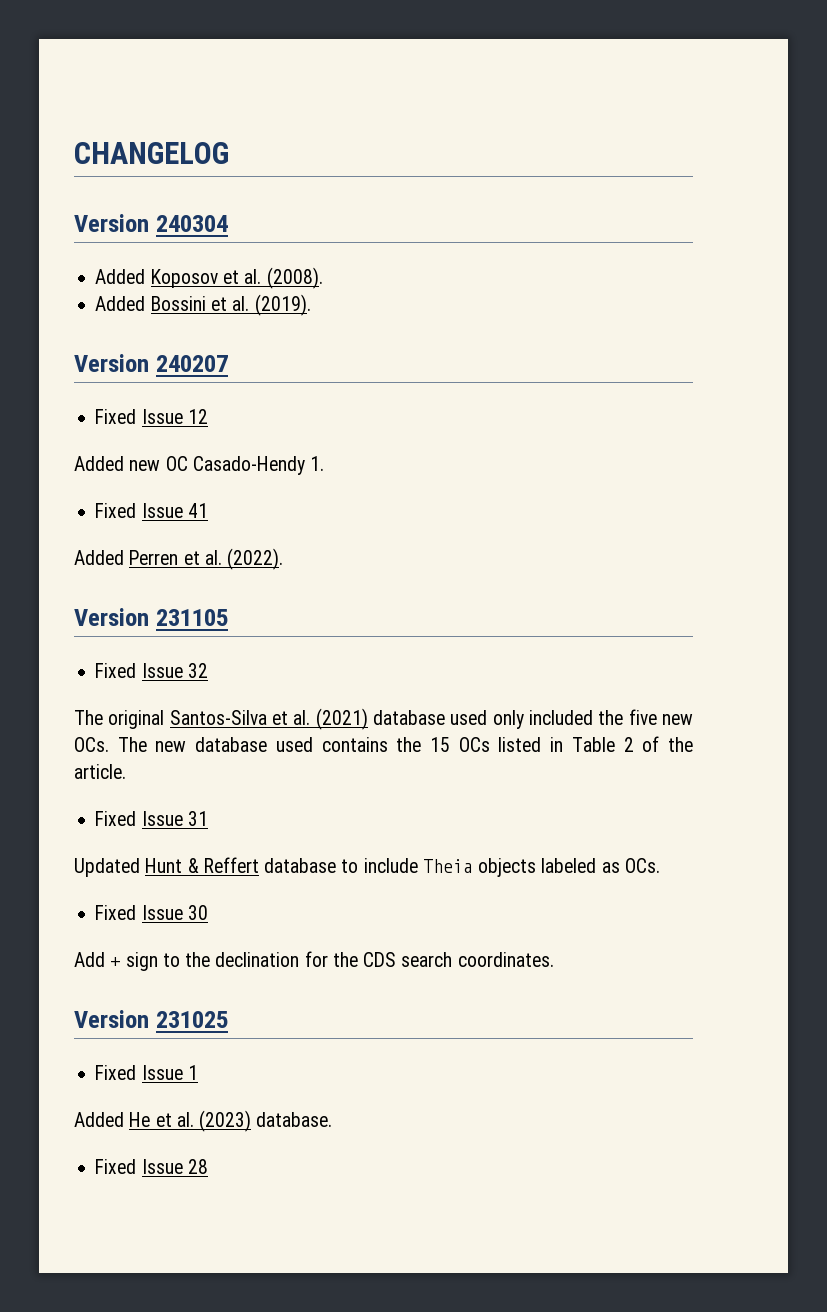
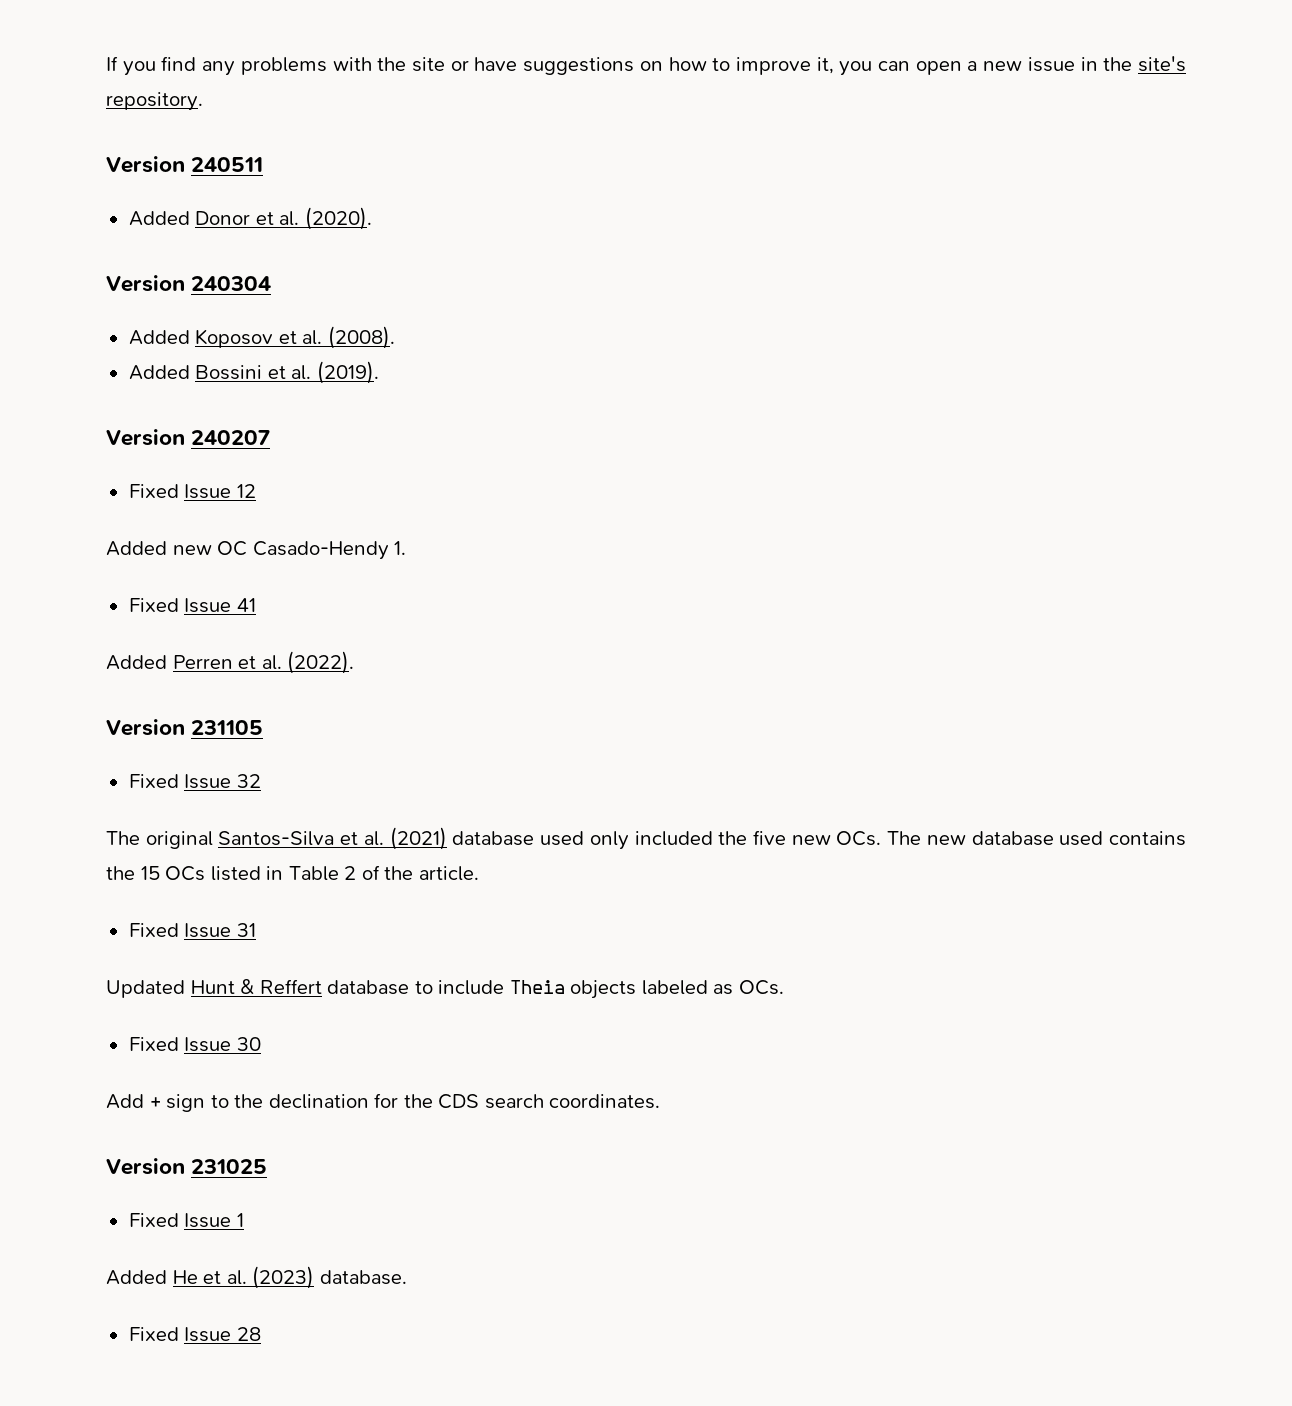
- CHANGELOG
+ If you find any problems with the site or have suggestions on how to improve it, you can open a new issue in the site's repository.
+ Version 240511
+ Added Donor et al. (2020).

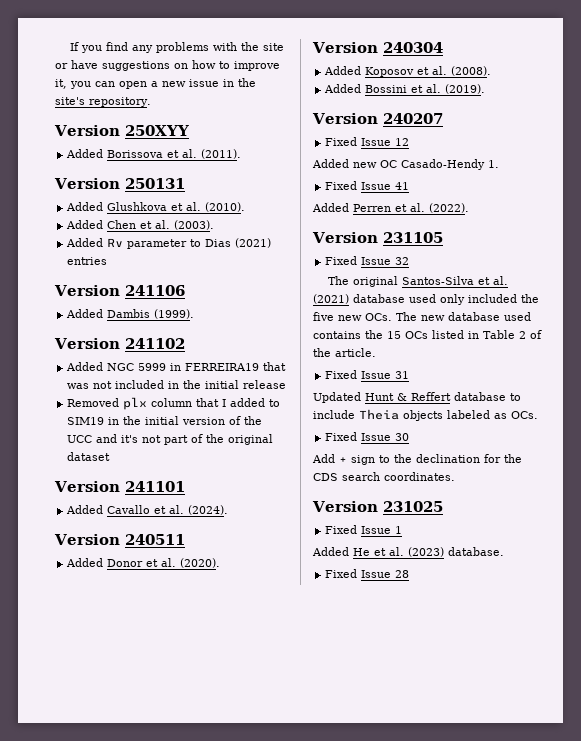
+ Version 250XYY
+ Added Borissova et al. (2011).
+ Version 250131
+ Added Glushkova et al. (2010).
+ Added Chen et al. (2003).
+ Added Rv parameter to Dias (2021) entries
+ Version 241106
+ Added Dambis (1999).
+ Version 241102
+ Added NGC 5999 in FERREIRA19 that was not included in the initial release
+ Removed plx column that I added to SIM19 in the initial version of the UCC and it's not part of the original dataset
+ Version 241101
+ Added Cavallo et al. (2024).

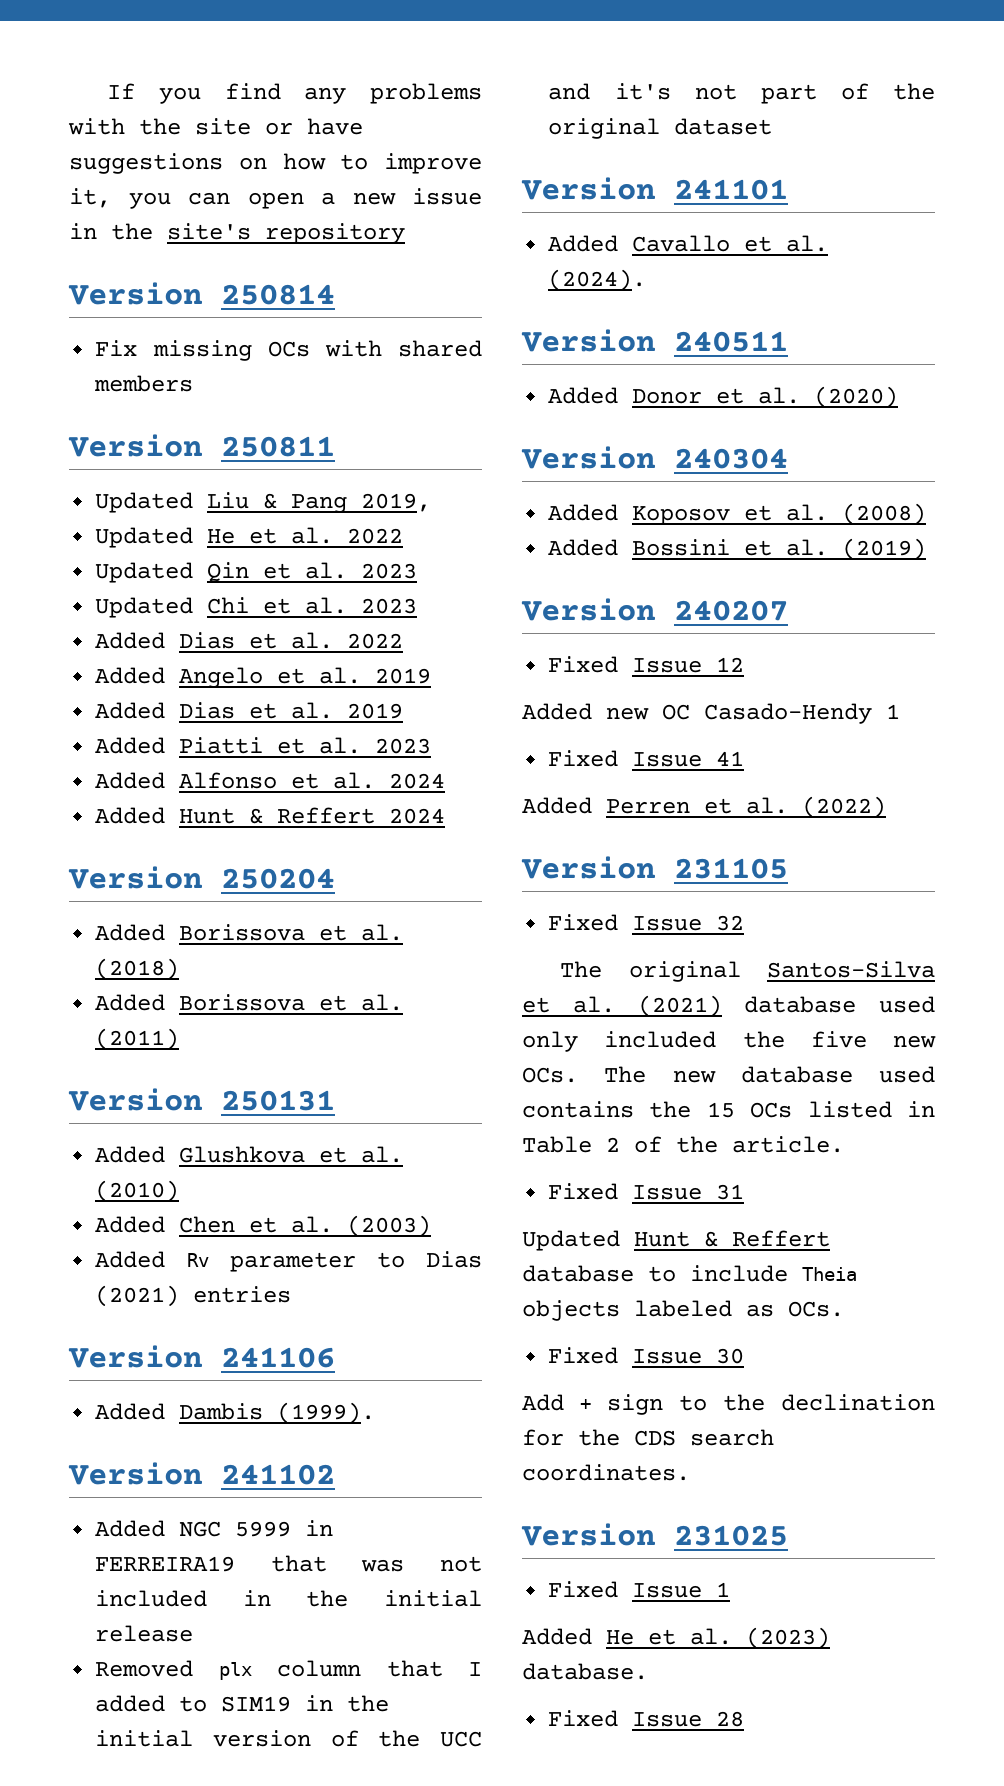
- If you find any problems with the site or have suggestions on how to improve it, you can open a new issue in the site's repository.
- Version 250XYY
- Added Borissova et al. (2011).
+ If you find any problems with the site or have suggestions on how to improve it, you can open a new issue in the site's repository
+ Version 250814
+ Fix missing OCs with shared members
+ Version 250811
+ Updated Liu & Pang 2019,
+ Updated He et al. 2022
+ Updated Qin et al. 2023
+ Updated Chi et al. 2023
+ Added Dias et al. 2022
+ Added Angelo et al. 2019
+ Added Dias et al. 2019
+ Added Piatti et al. 2023
+ Added Alfonso et al. 2024
+ Added Hunt & Reffert 2024
+ Version 250204
+ Added Borissova et al. (2018)
+ Added Borissova et al. (2011)
- Added Glushkova et al. (2010).
+ Added Glushkova et al. (2010)
- Added Chen et al. (2003).
+ Added Chen et al. (2003)
- Added Donor et al. (2020).
+ Added Donor et al. (2020)
- Added Koposov et al. (2008).
+ Added Koposov et al. (2008)
- Added Bossini et al. (2019).
+ Added Bossini et al. (2019)
- Added new OC Casado-Hendy 1.
+ Added new OC Casado-Hendy 1
- Added Perren et al. (2022).
+ Added Perren et al. (2022)

